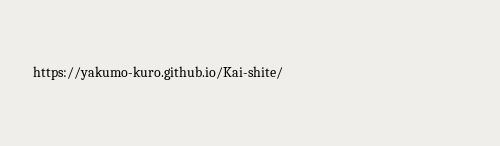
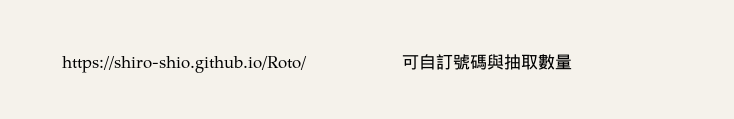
- https://yakumo-kuro.github.io/Kai-shite/
+ https://shiro-shio.github.io/Roto/
+ 可自訂號碼與抽取數量

